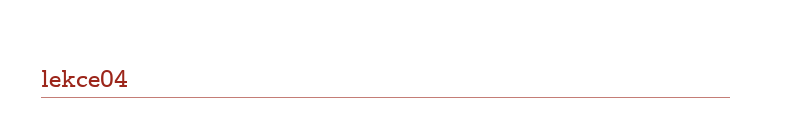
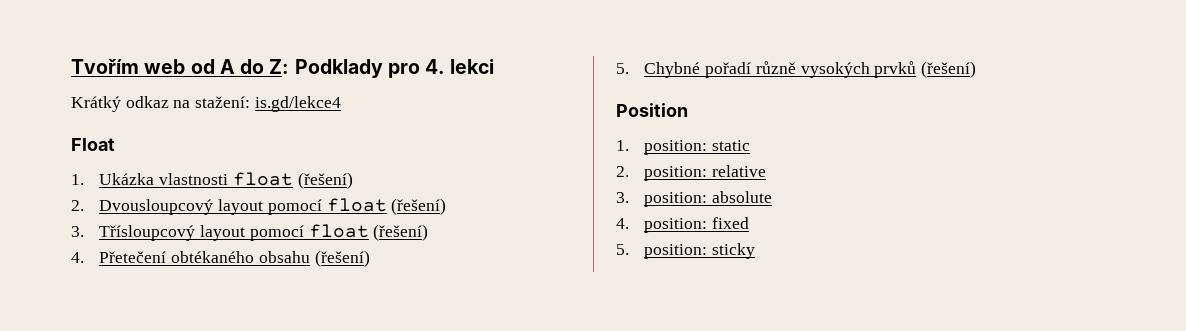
- lekce04
+ Tvořím web od A do Z: Podklady pro 4. lekci
+ Krátký odkaz na stažení: is.gd/lekce4
+ Float
+ 1. Ukázka vlastnosti float (řešení)
+ 2. Dvousloupcový layout pomocí float (řešení)
+ 3. Třísloupcový layout pomocí float (řešení)
+ 4. Přetečení obtékaného obsahu (řešení)
+ 5. Chybné pořadí různě vysokých prvků (řešení)
+ Position
+ 1. position: static
+ 2. position: relative
+ 3. position: absolute
+ 4. position: fixed
+ 5. position: sticky

